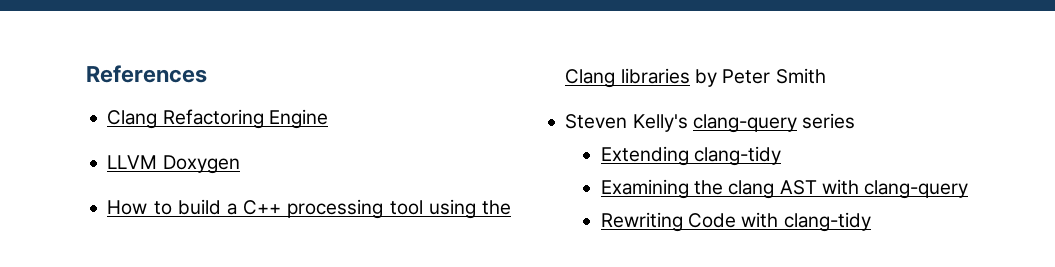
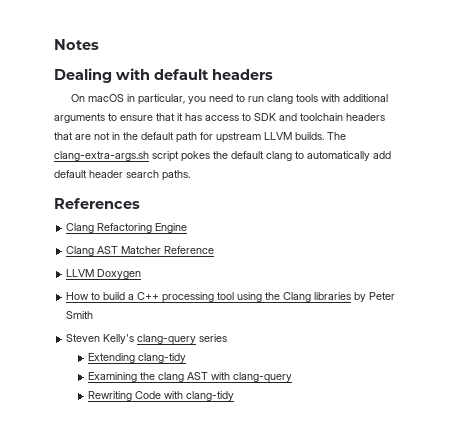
+ Notes
+ Dealing with default headers
+ On macOS in particular, you need to run clang tools with additional arguments to ensure that it has access to SDK and toolchain headers that are not in the default path for upstream LLVM builds. The clang-extra-args.sh script pokes the default clang to automatically add default header search paths.
+ Clang AST Matcher Reference

